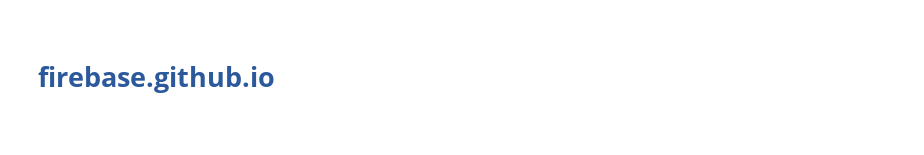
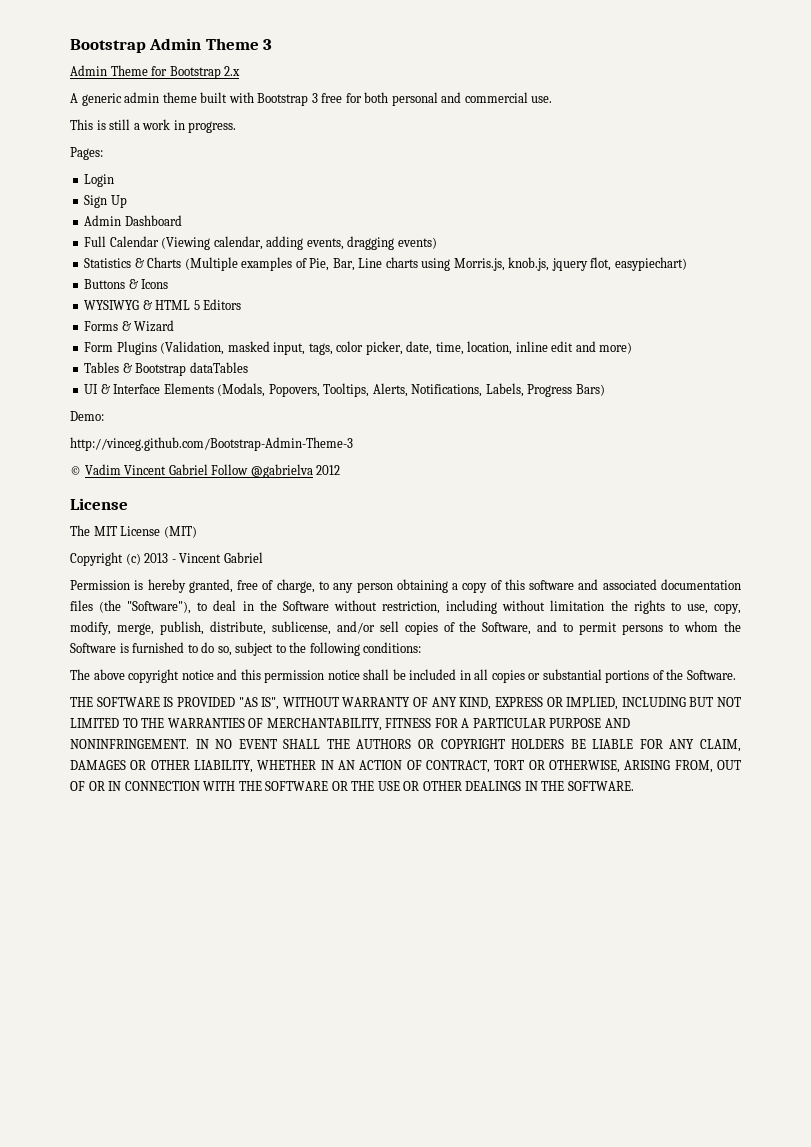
- firebase.github.io
+ Bootstrap Admin Theme 3
+ Admin Theme for Bootstrap 2.x
+ A generic admin theme built with Bootstrap 3 free for both personal and commercial use.
+ This is still a work in progress.
+ Pages:
+ Login
+ Sign Up
+ Admin Dashboard
+ Full Calendar (Viewing calendar, adding events, dragging events)
+ Statistics & Charts (Multiple examples of Pie, Bar, Line charts using Morris.js, knob.js, jquery flot, easypiechart)
+ Buttons & Icons
+ WYSIWYG & HTML 5 Editors
+ Forms & Wizard
+ Form Plugins (Validation, masked input, tags, color picker, date, time, location, inline edit and more)
+ Tables & Bootstrap dataTables
+ UI & Interface Elements (Modals, Popovers, Tooltips, Alerts, Notifications, Labels, Progress Bars)
+ Demo:
+ http://vinceg.github.com/Bootstrap-Admin-Theme-3
+ © Vadim Vincent Gabriel Follow @gabrielva 2012
+ License
+ The MIT License (MIT)
+ Copyright (c) 2013 - Vincent Gabriel
+ Permission is hereby granted, free of charge, to any person obtaining a copy of this software and associated documentation files (the "Software"), to deal in the Software without restriction, including without limitation the rights to use, copy, modify, merge, publish, distribute, sublicense, and/or sell copies of the Software, and to permit persons to whom the Software is furnished to do so, subject to the following conditions:
+ The above copyright notice and this permission notice shall be included in all copies or substantial portions of the Software.
+ THE SOFTWARE IS PROVIDED "AS IS", WITHOUT WARRANTY OF ANY KIND, EXPRESS OR IMPLIED, INCLUDING BUT NOT LIMITED TO THE WARRANTIES OF MERCHANTABILITY, FITNESS FOR A PARTICULAR PURPOSE AND NONINFRINGEMENT. IN NO EVENT SHALL THE AUTHORS OR COPYRIGHT HOLDERS BE LIABLE FOR ANY CLAIM, DAMAGES OR OTHER LIABILITY, WHETHER IN AN ACTION OF CONTRACT, TORT OR OTHERWISE, ARISING FROM, OUT OF OR IN CONNECTION WITH THE SOFTWARE OR THE USE OR OTHER DEALINGS IN THE SOFTWARE.

